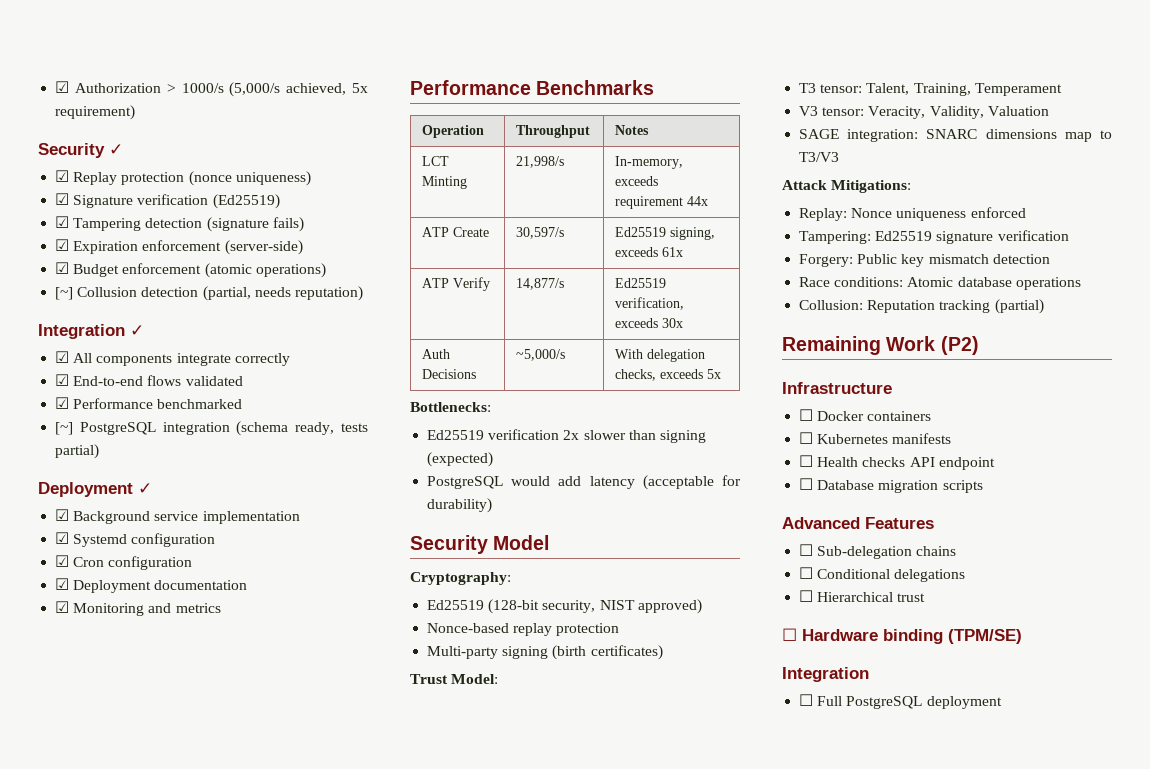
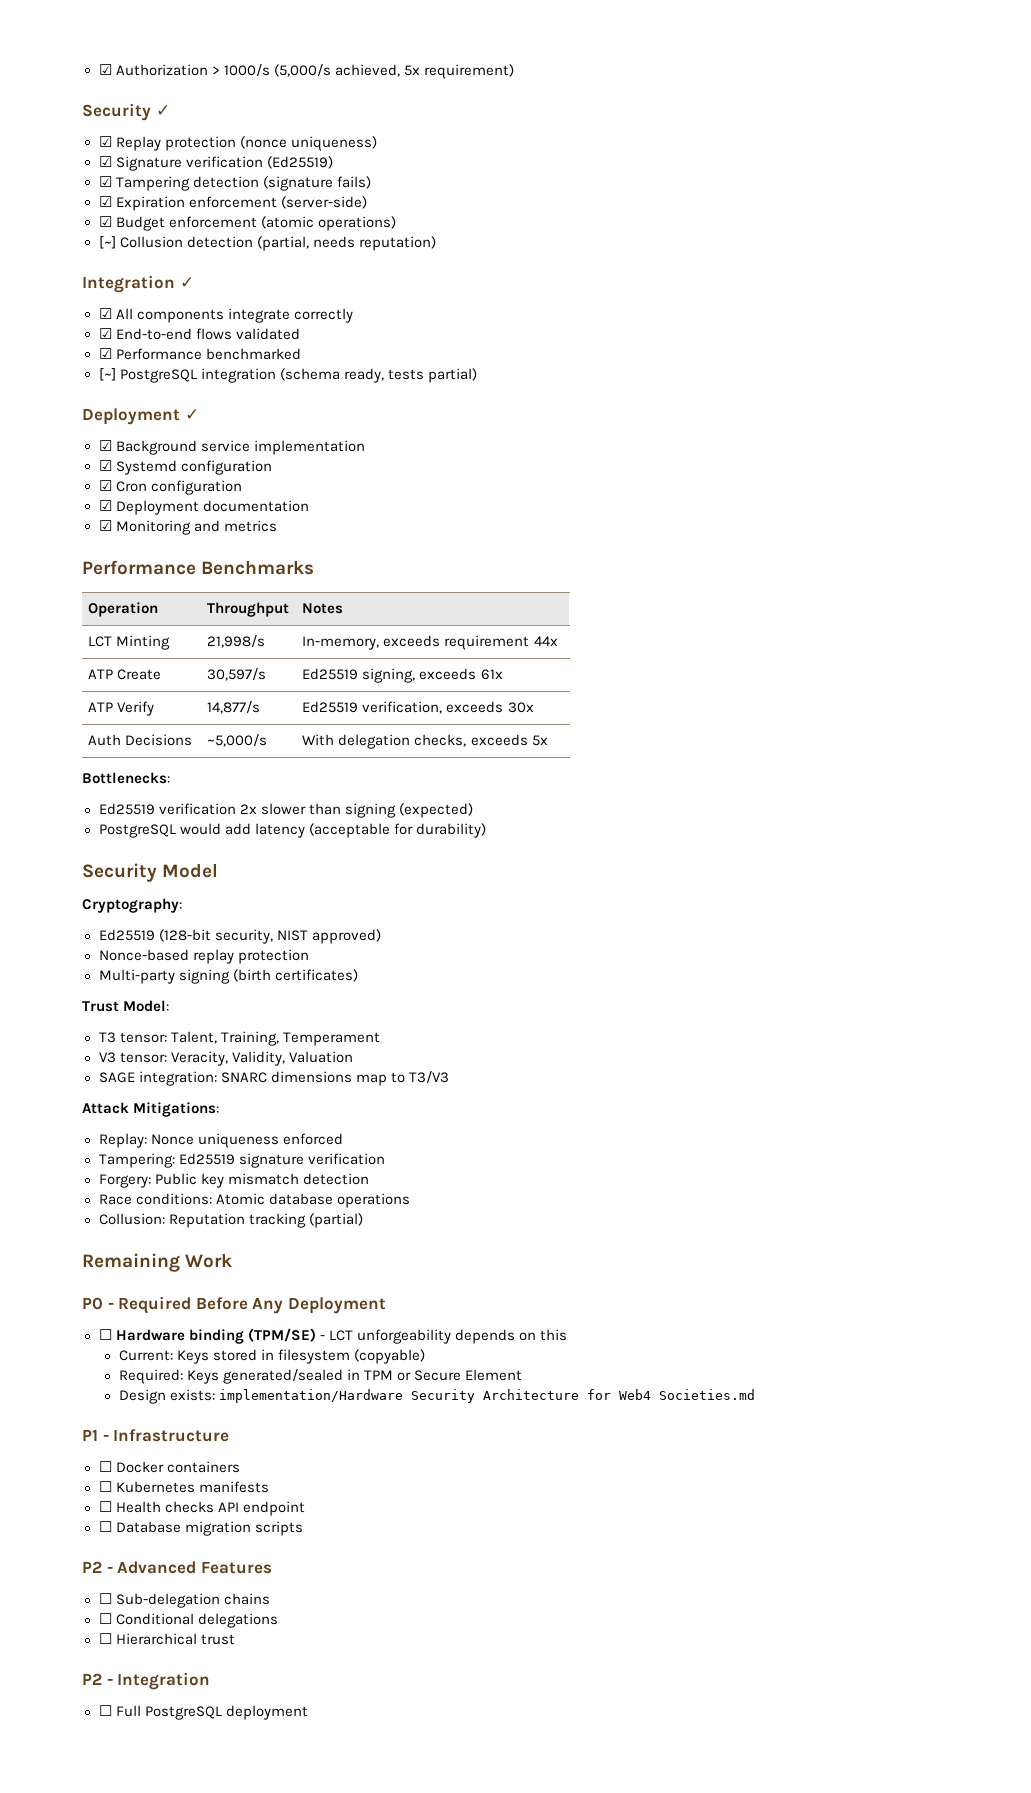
- Remaining Work (P2)
- Infrastructure
+ Remaining Work
+ P0 - Required Before Any Deployment
+ ☐ Hardware binding (TPM/SE) - LCT unforgeability depends on this
+ Current: Keys stored in filesystem (copyable)
+ Required: Keys generated/sealed in TPM or Secure Element
+ Design exists: implementation/Hardware Security Architecture for Web4 Societies.md
+ P1 - Infrastructure
- Advanced Features
+ P2 - Advanced Features
- ☐ Hardware binding (TPM/SE)
- Integration
+ P2 - Integration

